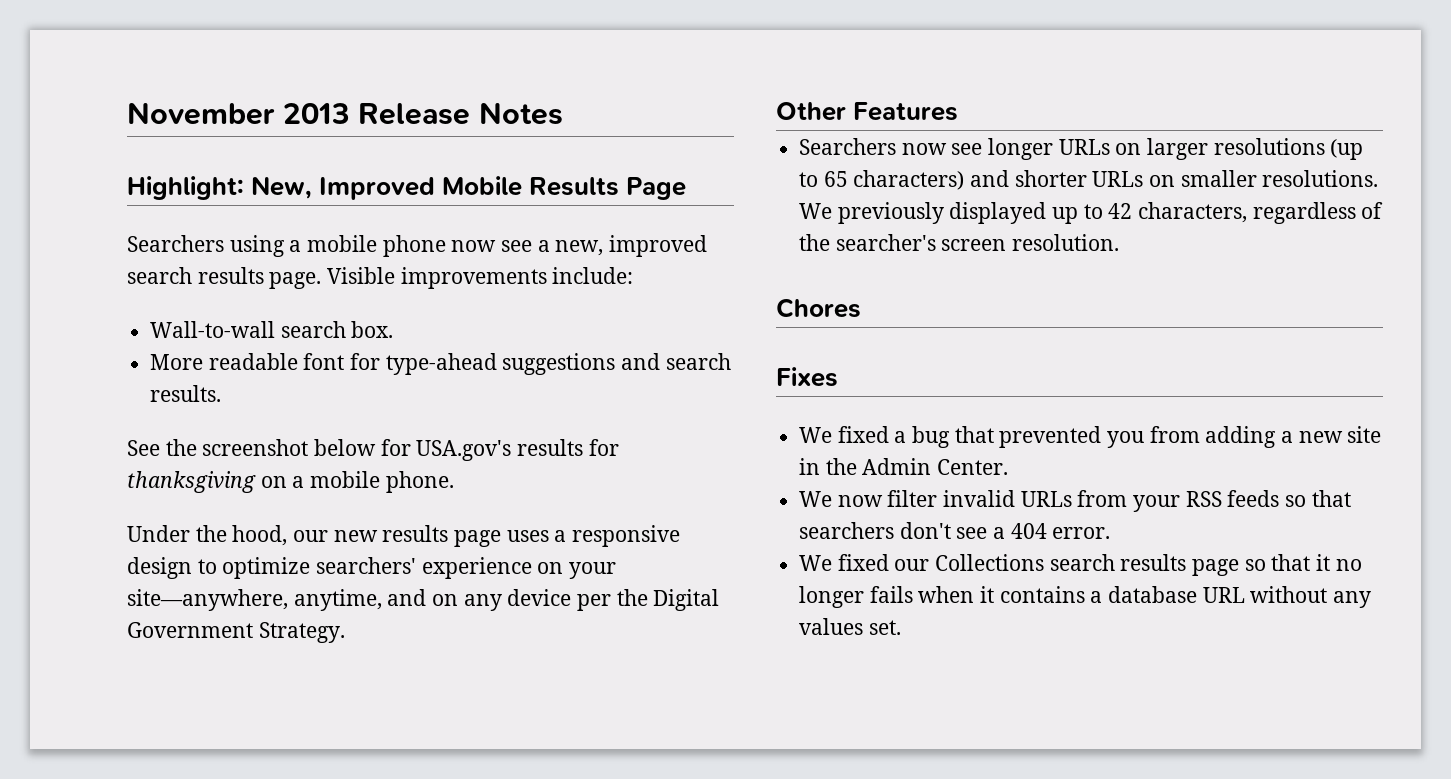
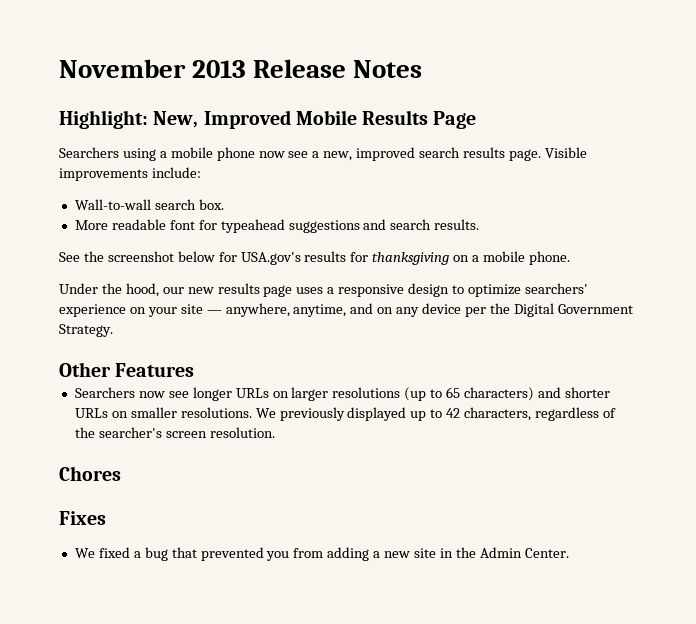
- More readable font for type-ahead suggestions and search results.
+ More readable font for typeahead suggestions and search results.
- Under the hood, our new results page uses a responsive design to optimize searchers' experience on your site—anywhere, anytime, and on any device per the Digital Government Strategy.
+ Under the hood, our new results page uses a responsive design to optimize searchers' experience on your site — anywhere, anytime, and on any device per the Digital Government Strategy.
- We now filter invalid URLs from your RSS feeds so that searchers don't see a 404 error.
- We fixed our Collections search results page so that it no longer fails when it contains a database URL without any values set.

